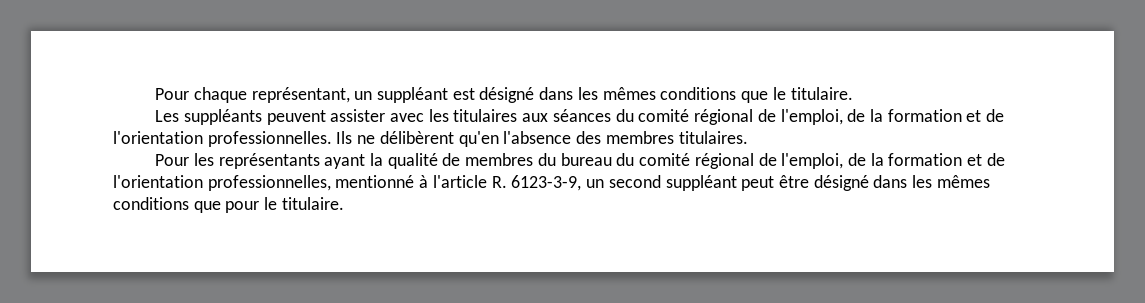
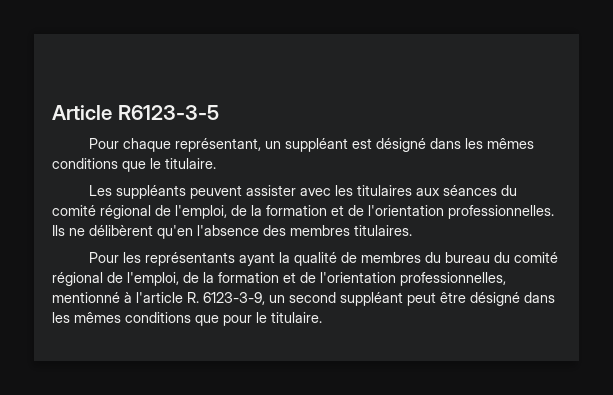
+ Article R6123-3-5

